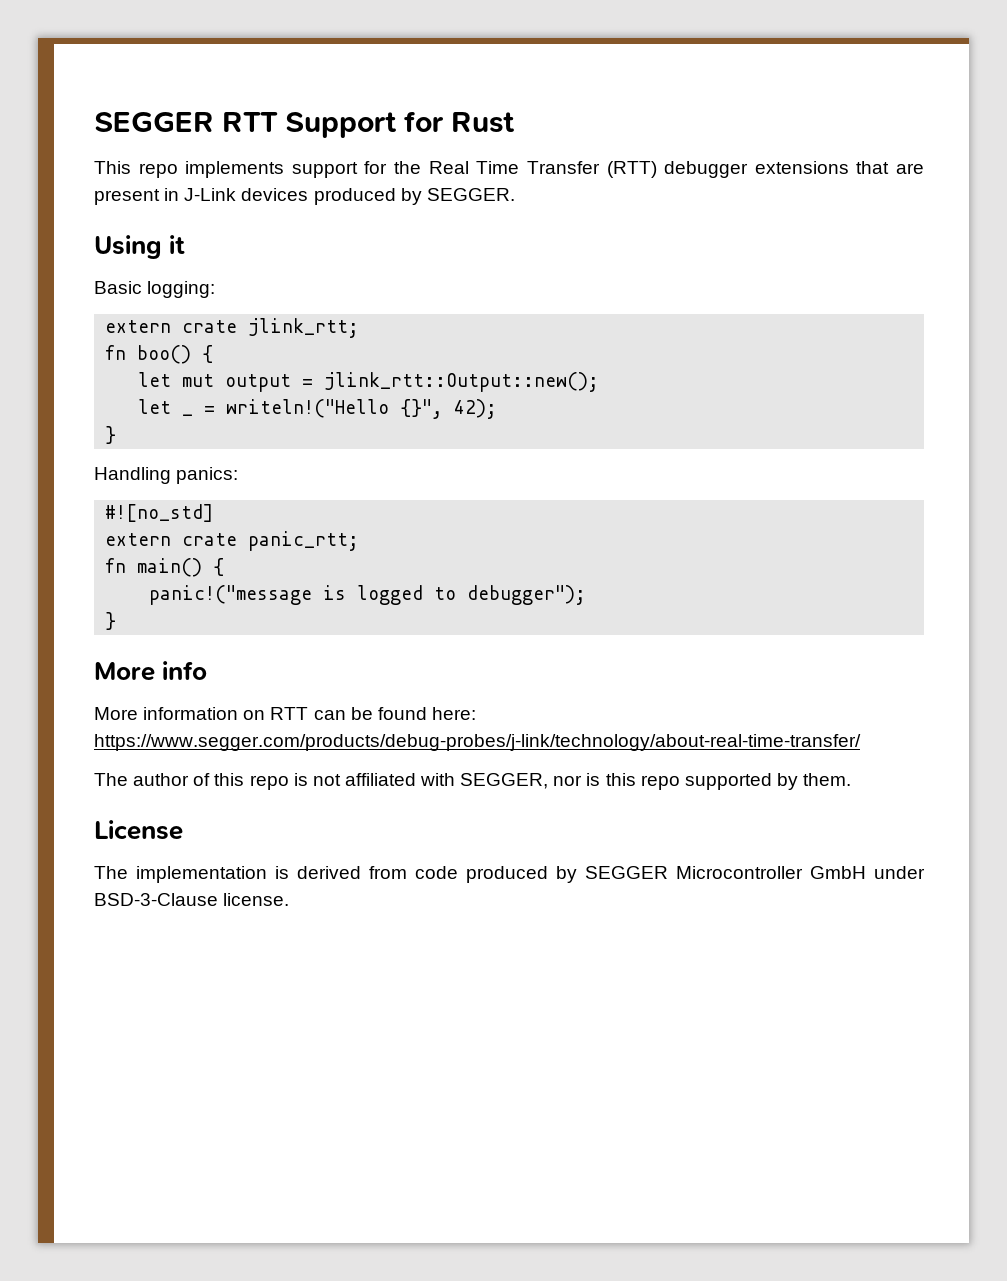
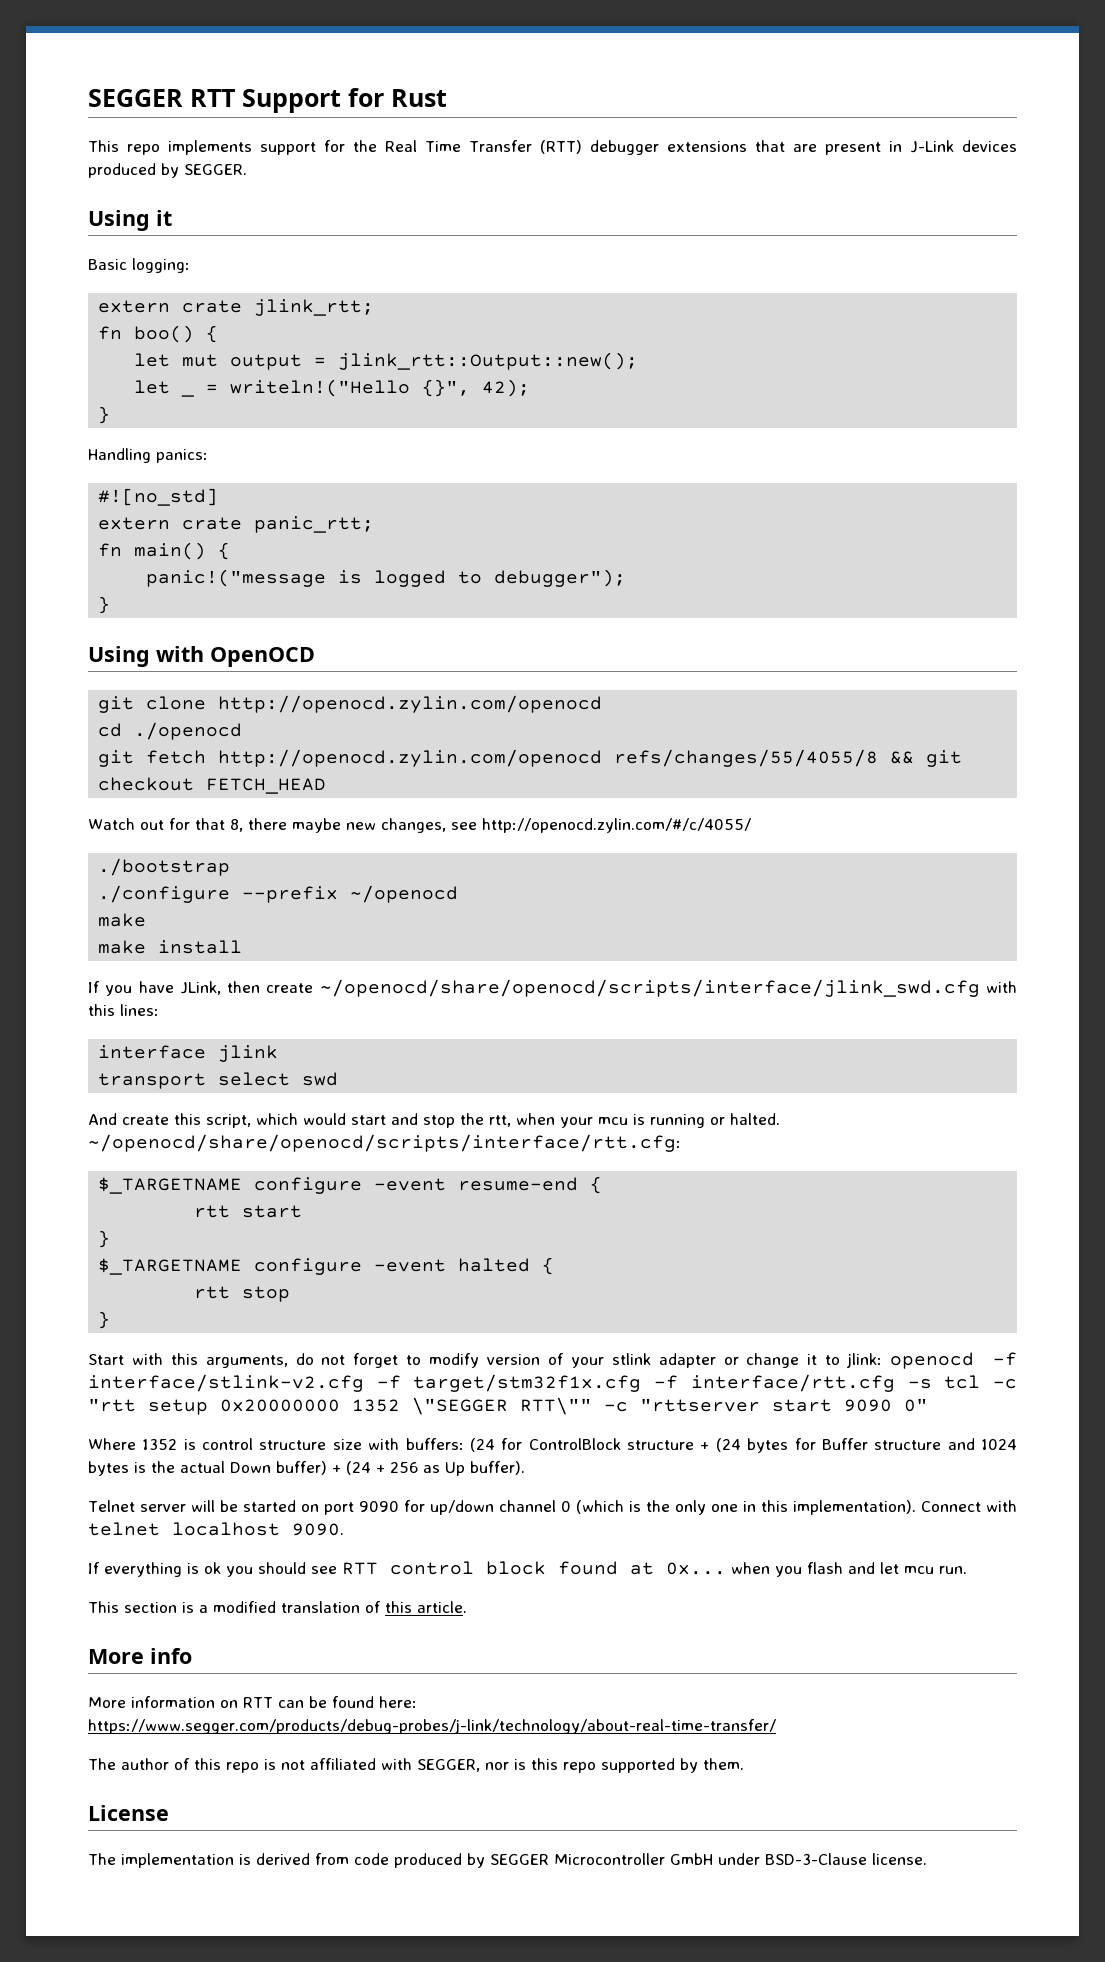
+ Using with OpenOCD
+ git clone http://openocd.zylin.com/openocd
+ cd ./openocd
+ git fetch http://openocd.zylin.com/openocd refs/changes/55/4055/8 && git checkout FETCH_HEAD
+ Watch out for that 8, there maybe new changes, see http://openocd.zylin.com/#/c/4055/
+ ./bootstrap
+ ./configure --prefix ~/openocd
+ make
+ make install
+ If you have JLink, then create ~/openocd/share/openocd/scripts/interface/jlink_swd.cfg with this lines:
+ interface jlink
+ transport select swd
+ And create this script, which would start and stop the rtt, when your mcu is running or halted. ~/openocd/share/openocd/scripts/interface/rtt.cfg:
+ $_TARGETNAME configure -event resume-end {
+ rtt start
+ }
+ $_TARGETNAME configure -event halted {
+ rtt stop
+ }
+ Start with this arguments, do not forget to modify version of your stlink adapter or change it to jlink: openocd -f interface/stlink-v2.cfg -f target/stm32f1x.cfg -f interface/rtt.cfg -s tcl -c "rtt setup 0x20000000 1352 \"SEGGER RTT\"" -c "rttserver start 9090 0"
+ Where 1352 is control structure size with buffers: (24 for ControlBlock structure + (24 bytes for Buffer structure and 1024 bytes is the actual Down buffer) + (24 + 256 as Up buffer).
+ Telnet server will be started on port 9090 for up/down channel 0 (which is the only one in this implementation). Connect with telnet localhost 9090.
+ If everything is ok you should see RTT control block found at 0x... when you flash and let mcu run.
+ This section is a modified translation of this article.

